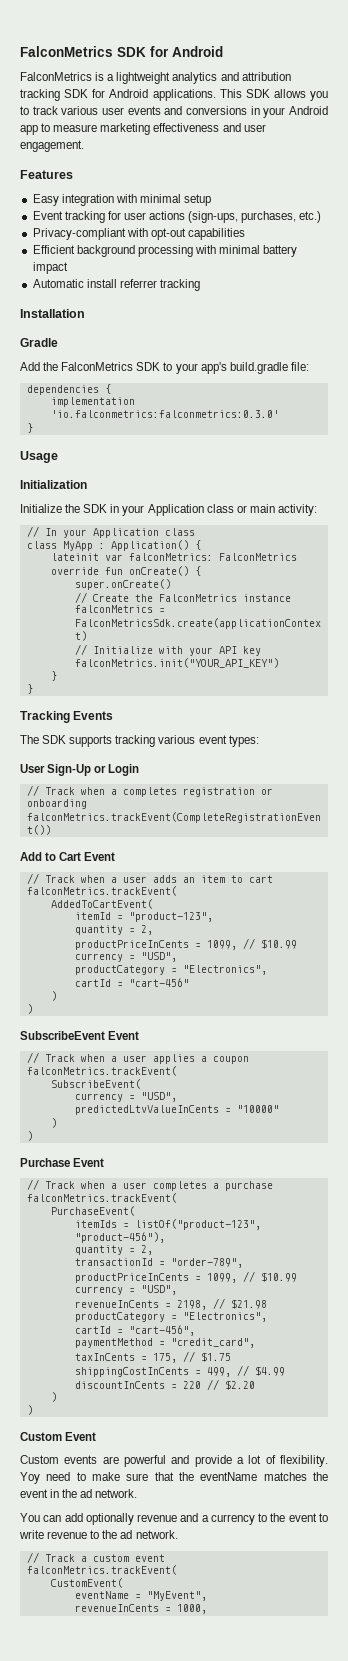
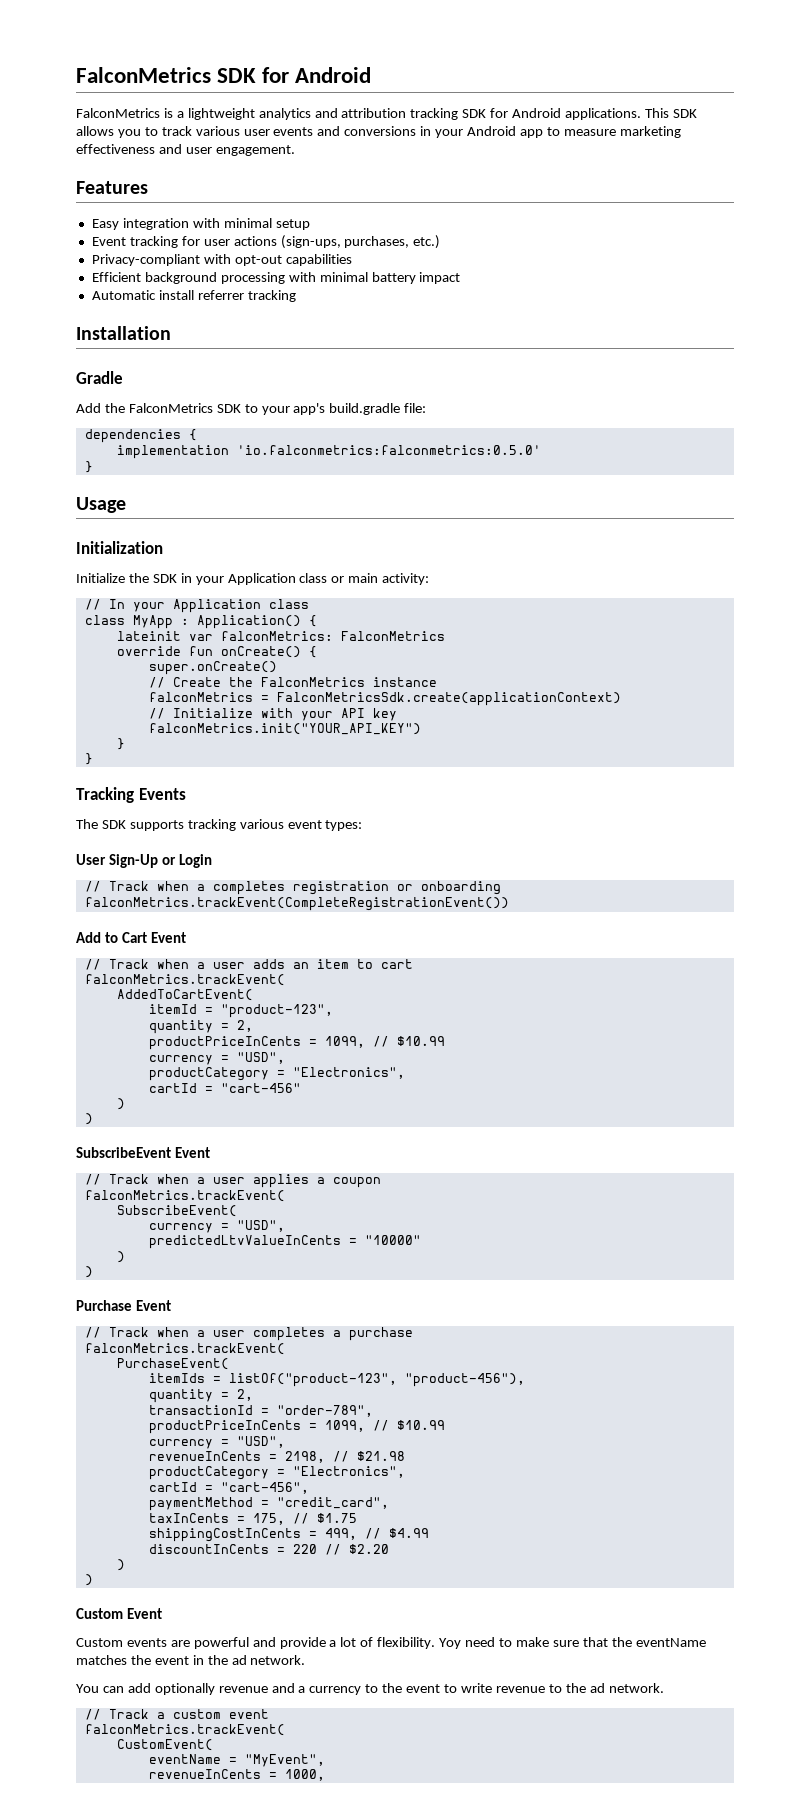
- implementation 'io.falconmetrics:falconmetrics:0.3.0'
+ implementation 'io.falconmetrics:falconmetrics:0.5.0'

